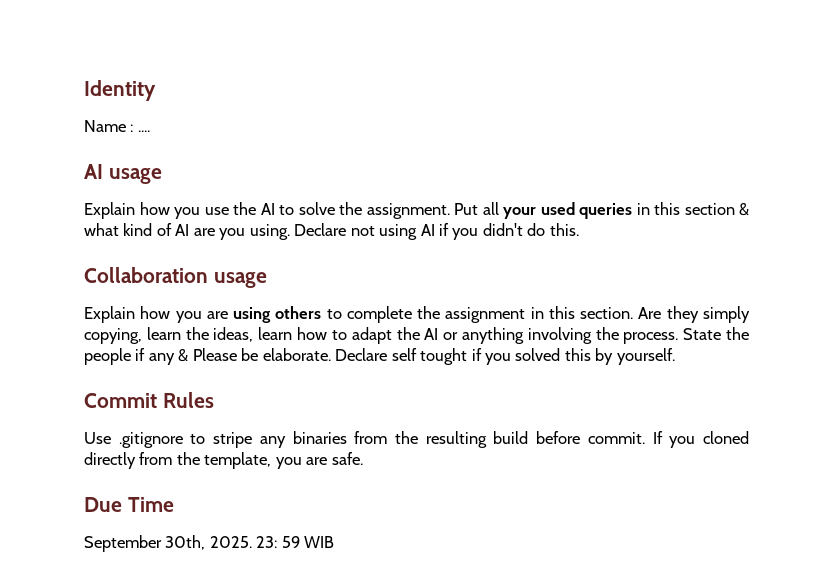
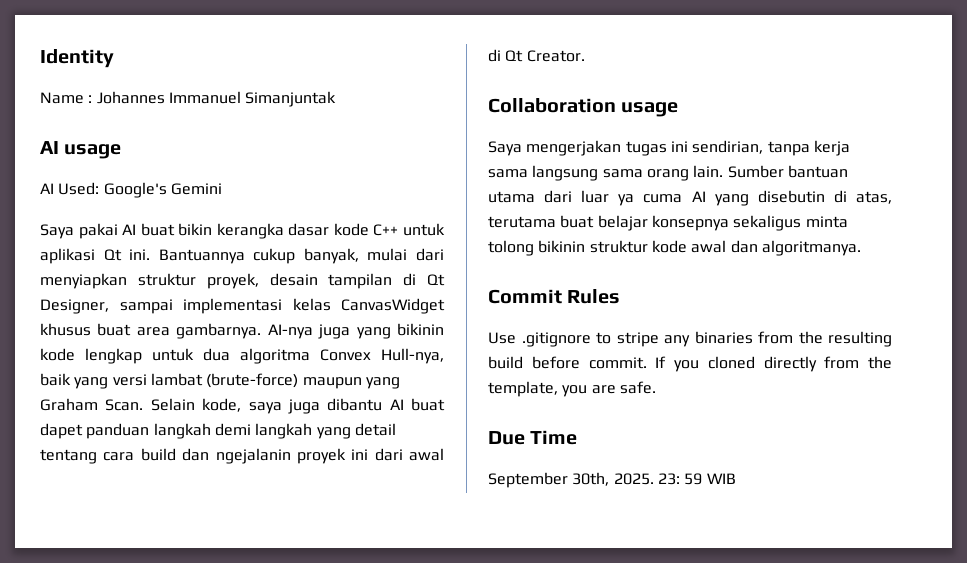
- Name : ....
+ Name : Johannes Immanuel Simanjuntak
- Explain how you use the AI to solve the assignment. Put all your used queries in this section & what kind of AI are you using. Declare not using AI if you didn't do this.
+ AI Used: Google's Gemini
+ Saya pakai AI buat bikin kerangka dasar kode C++ untuk aplikasi Qt ini. Bantuannya cukup banyak, mulai dari menyiapkan struktur proyek, desain tampilan di Qt Designer, sampai implementasi kelas CanvasWidget khusus buat area gambarnya. AI-nya juga yang bikinin kode lengkap untuk dua algoritma Convex Hull-nya, baik yang versi lambat (brute-force) maupun yang Graham Scan. Selain kode, saya juga dibantu AI buat dapet panduan langkah demi langkah yang detail tentang cara build dan ngejalanin proyek ini dari awal di Qt Creator.
  Collaboration usage
- Explain how you are using others to complete the assignment in this section. Are they simply copying, learn the ideas, learn how to adapt the AI or anything involving the process. State the people if any & Please be elaborate. Declare self tought if you solved this by yourself.
+ Saya mengerjakan tugas ini sendirian, tanpa kerja sama langsung sama orang lain. Sumber bantuan utama dari luar ya cuma AI yang disebutin di atas, terutama buat belajar konsepnya sekaligus minta tolong bikinin struktur kode awal dan algoritmanya.

